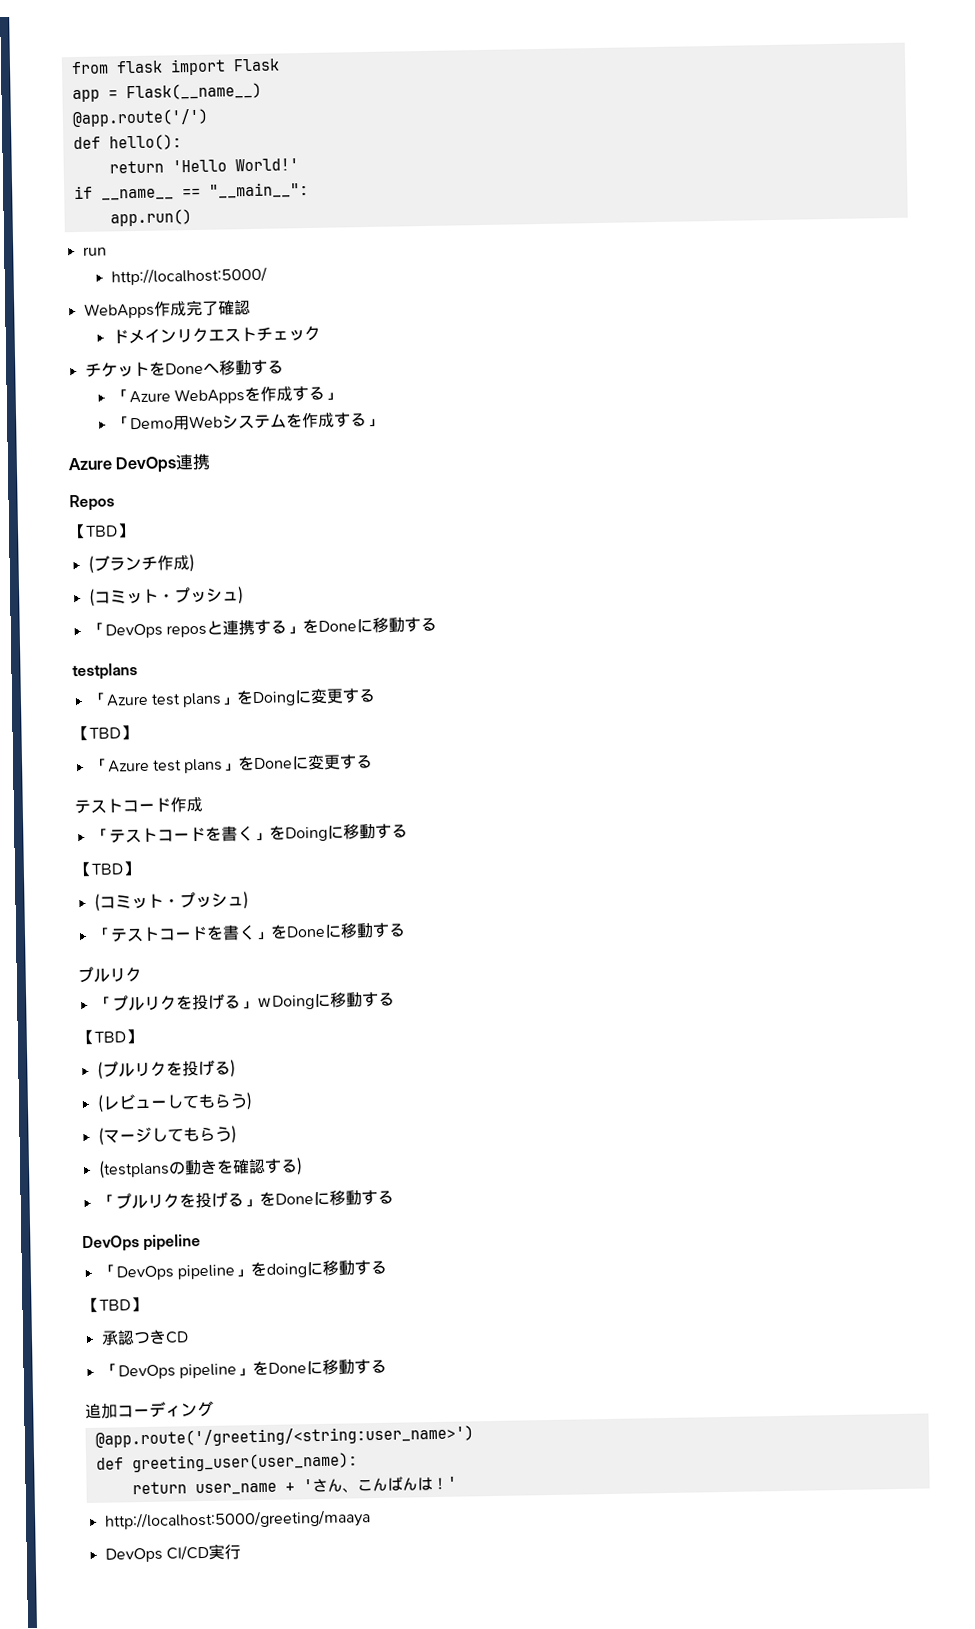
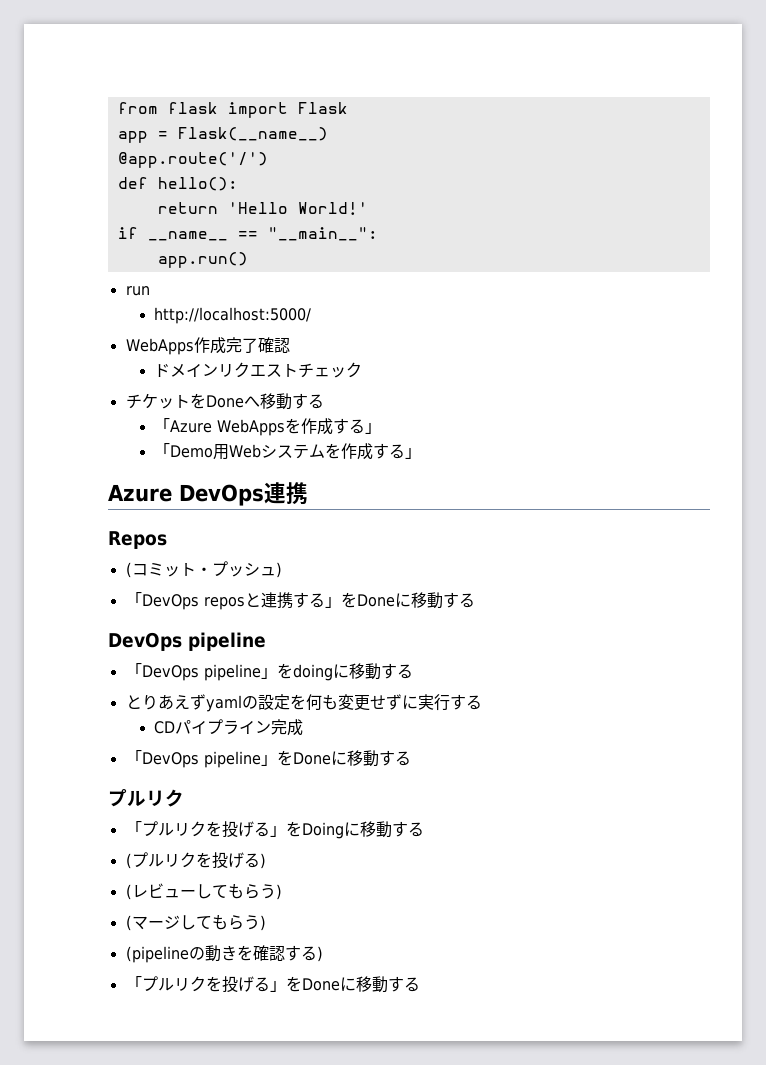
  Repos
- 【TBD】
- (ブランチ作成)
  「DevOps reposと連携する」をDoneに移動する
- testplans
- 「Azure test plans」をDoingに変更する
- 【TBD】
- 「Azure test plans」をDoneに変更する
- テストコード作成
- 「テストコードを書く」をDoingに移動する
- 【TBD】
- (コミット・プッシュ)
- 「テストコードを書く」をDoneに移動する
+ DevOps pipeline
+ 「DevOps pipeline」をdoingに移動する
+ とりあえずyamlの設定を何も変更せずに実行する
+ CDパイプライン完成
+ 「DevOps pipeline」をDoneに移動する
- 「プルリクを投げる」ｗDoingに移動する
- 【TBD】
+ 「プルリクを投げる」をDoingに移動する
- (testplansの動きを確認する)
+ (pipelineの動きを確認する)
  「プルリクを投げる」をDoneに移動する
- DevOps pipeline
- 「DevOps pipeline」をdoingに移動する
- 【TBD】
- 承認つきCD
- 「DevOps pipeline」をDoneに移動する
- 追加コーディング
- @app.route('/greeting/<string:user_name>')
- def greeting_user(user_name):
- return user_name + 'さん、こんばんは！'
- http://localhost:5000/greeting/maaya
- DevOps CI/CD実行

